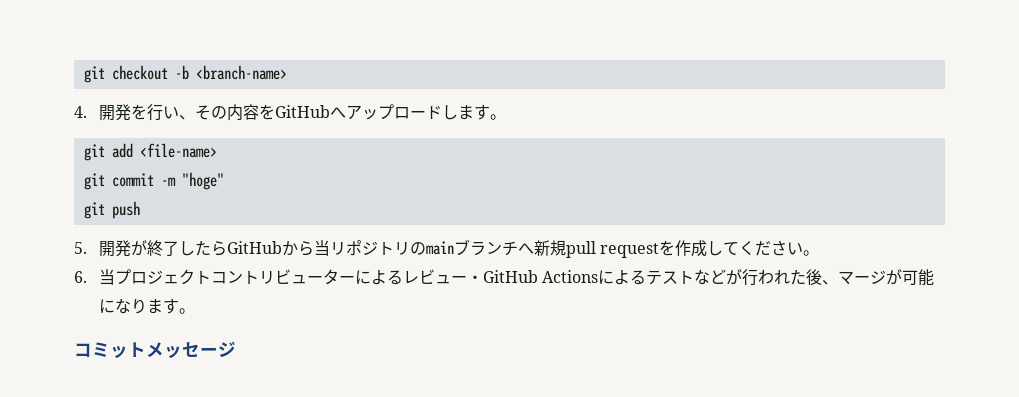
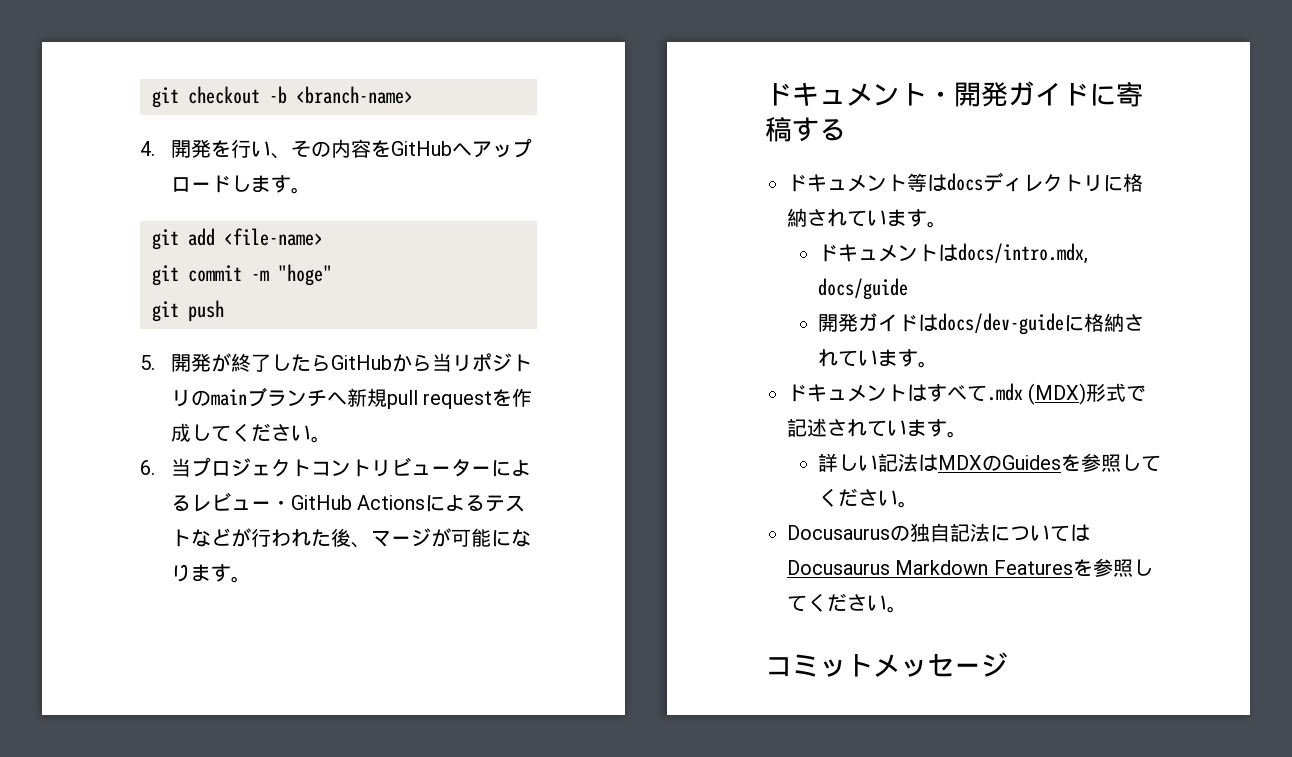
+ ドキュメント・開発ガイドに寄稿する
+ ドキュメント等はdocsディレクトリに格納されています。
+ ドキュメントはdocs/intro.mdx, docs/guide
+ 開発ガイドはdocs/dev-guideに格納されています。
+ ドキュメントはすべて.mdx (MDX)形式で記述されています。
+ 詳しい記法はMDXのGuidesを参照してください。
+ Docusaurusの独自記法についてはDocusaurus Markdown Featuresを参照してください。

